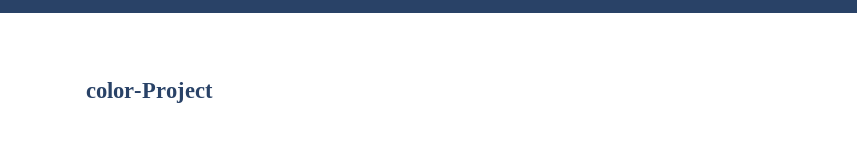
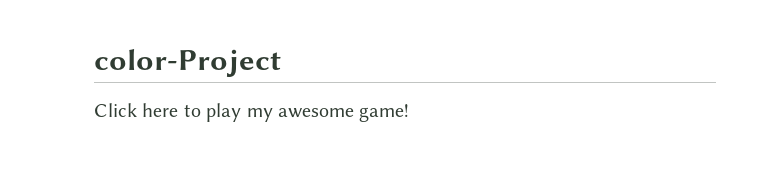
+ Click here to play my awesome game!

